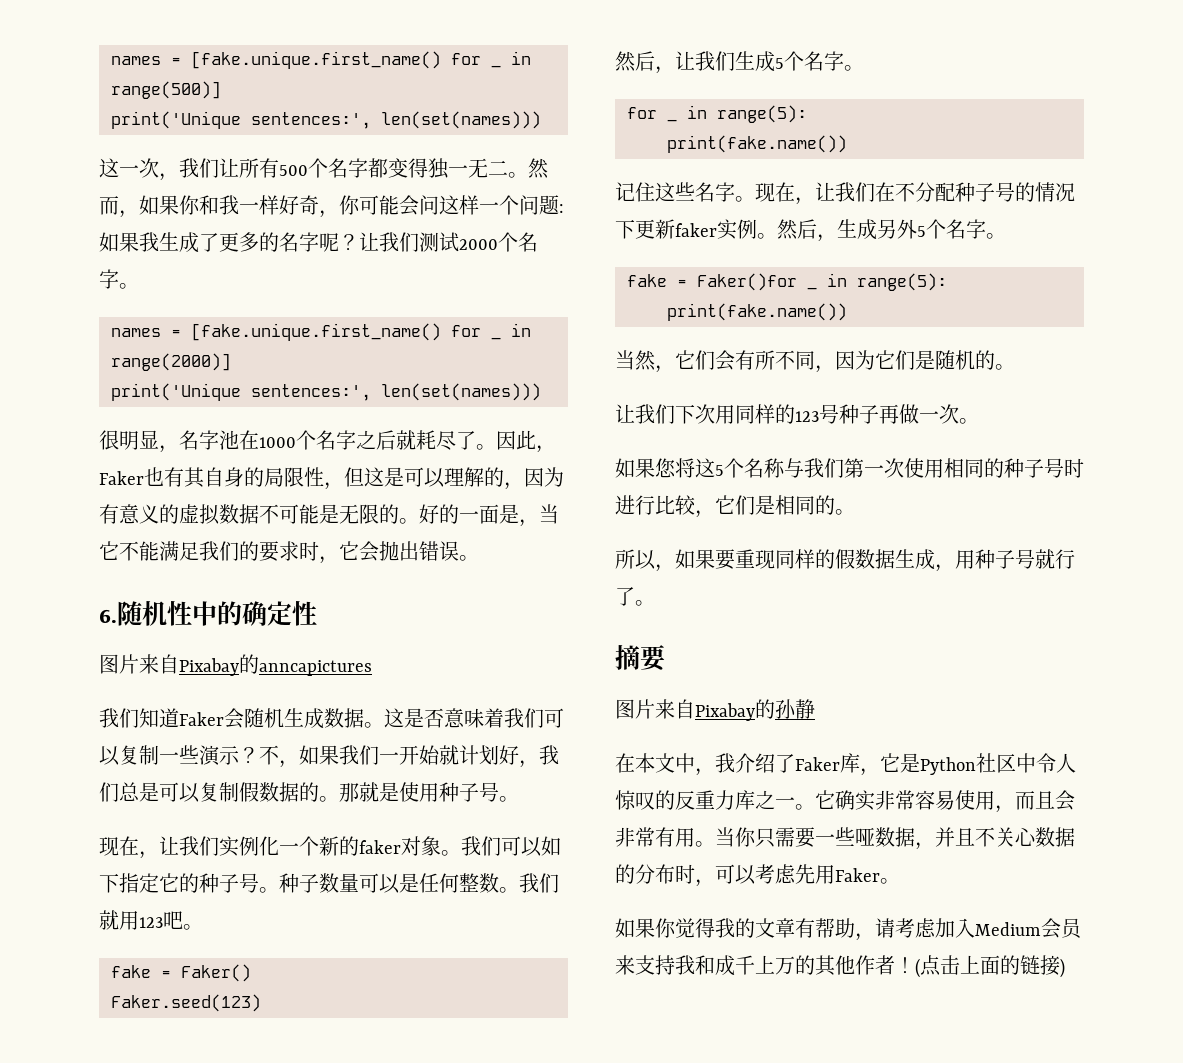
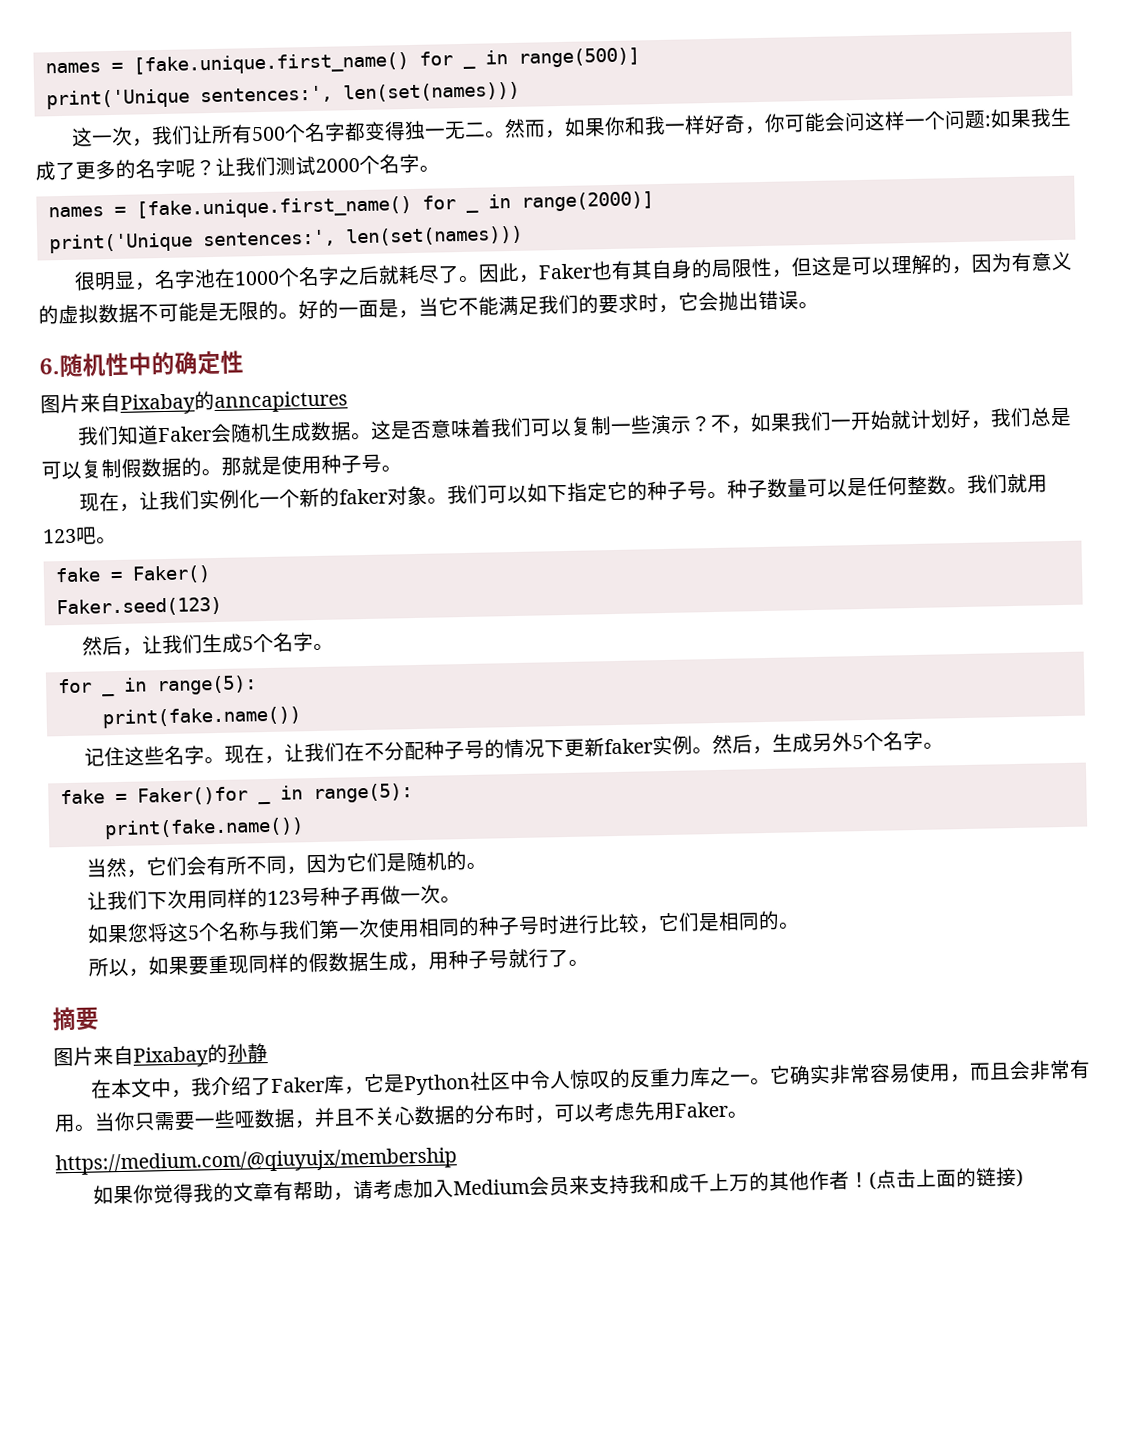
+ https://medium.com/@qiuyujx/membership

